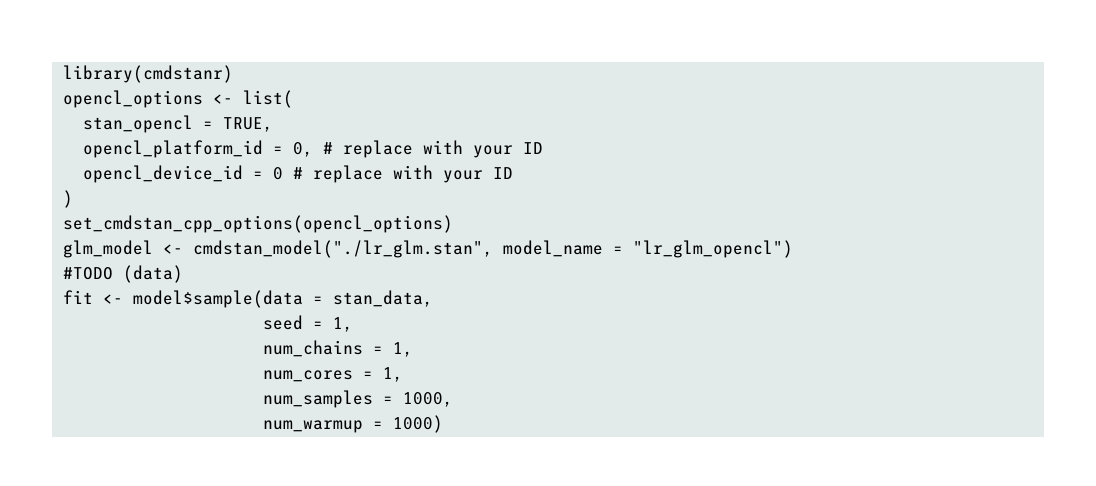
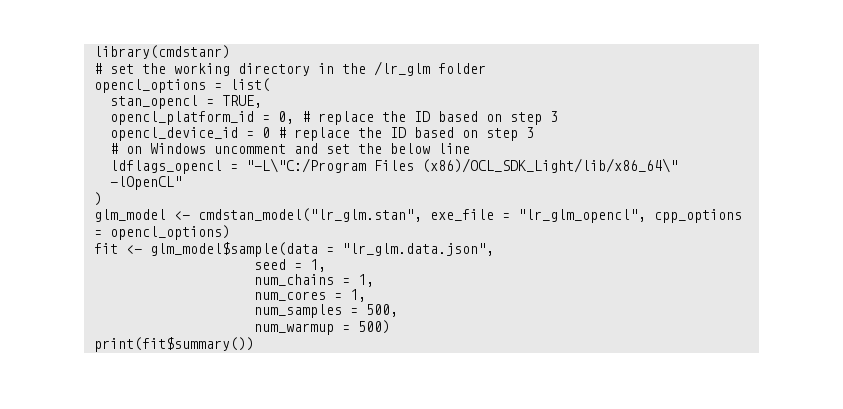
+ # set the working directory in the /lr_glm folder
- opencl_options <- list(
+ opencl_options = list(
- opencl_platform_id = 0, # replace with your ID
+ opencl_platform_id = 0, # replace the ID based on step 3
- opencl_device_id = 0 # replace with your ID
+ opencl_device_id = 0 # replace the ID based on step 3
+ # on Windows uncomment and set the below line
+ ldflags_opencl = "-L\"C:/Program Files (x86)/OCL_SDK_Light/lib/x86_64\" -lOpenCL"
- set_cmdstan_cpp_options(opencl_options)
- glm_model <- cmdstan_model("./lr_glm.stan", model_name = "lr_glm_opencl")
- #TODO (data)
+ glm_model <- cmdstan_model("lr_glm.stan", exe_file = "lr_glm_opencl", cpp_options = opencl_options)
- fit <- model$sample(data = stan_data,
+ fit <- glm_model$sample(data = "lr_glm.data.json",
- num_samples = 1000,
+ num_samples = 500,
- num_warmup = 1000)
+ num_warmup = 500)
+ print(fit$summary())

